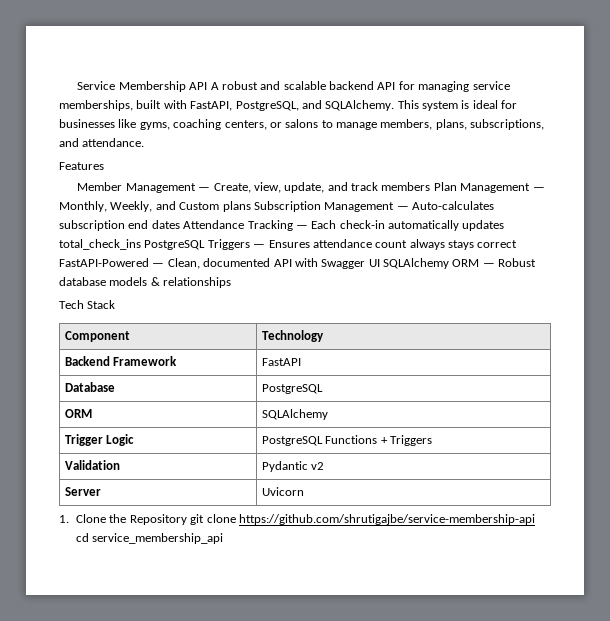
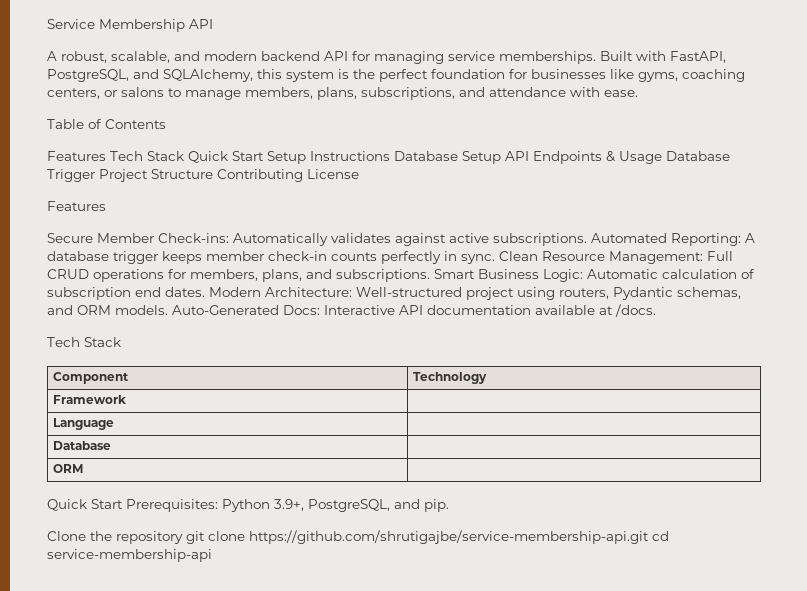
- Service Membership API A robust and scalable backend API for managing service memberships, built with FastAPI, PostgreSQL, and SQLAlchemy. This system is ideal for businesses like gyms, coaching centers, or salons to manage members, plans, subscriptions, and attendance.
+ Service Membership API
+ A robust, scalable, and modern backend API for managing service memberships. Built with FastAPI, PostgreSQL, and SQLAlchemy, this system is the perfect foundation for businesses like gyms, coaching centers, or salons to manage members, plans, subscriptions, and attendance with ease.
+ Table of Contents
+ Features Tech Stack Quick Start Setup Instructions Database Setup API Endpoints & Usage Database Trigger Project Structure Contributing License
  Features
- Member Management — Create, view, update, and track members Plan Management — Monthly, Weekly, and Custom plans Subscription Management — Auto-calculates subscription end dates Attendance Tracking — Each check-in automatically updates total_check_ins PostgreSQL Triggers — Ensures attendance count always stays correct FastAPI-Powered — Clean, documented API with Swagger UI SQLAlchemy ORM — Robust database models & relationships
+ Secure Member Check-ins: Automatically validates against active subscriptions. Automated Reporting: A database trigger keeps member check-in counts perfectly in sync. Clean Resource Management: Full CRUD operations for members, plans, and subscriptions. Smart Business Logic: Automatic calculation of subscription end dates. Modern Architecture: Well-structured project using routers, Pydantic schemas, and ORM models. Auto-Generated Docs: Interactive API documentation available at /docs.
- Backend Framework | FastAPI
+ Framework |
+ Language |
- Database | PostgreSQL
+ Database |
- ORM | SQLAlchemy
- Trigger Logic | PostgreSQL Functions + Triggers
- Validation | Pydantic v2
- Server | Uvicorn
- 1. Clone the Repository git clone https://github.com/shrutigajbe/service-membership-api cd service_membership_api
+ ORM |
+ Quick Start Prerequisites: Python 3.9+, PostgreSQL, and pip.
+ Clone the repository git clone https://github.com/shrutigajbe/service-membership-api.git cd service-membership-api

